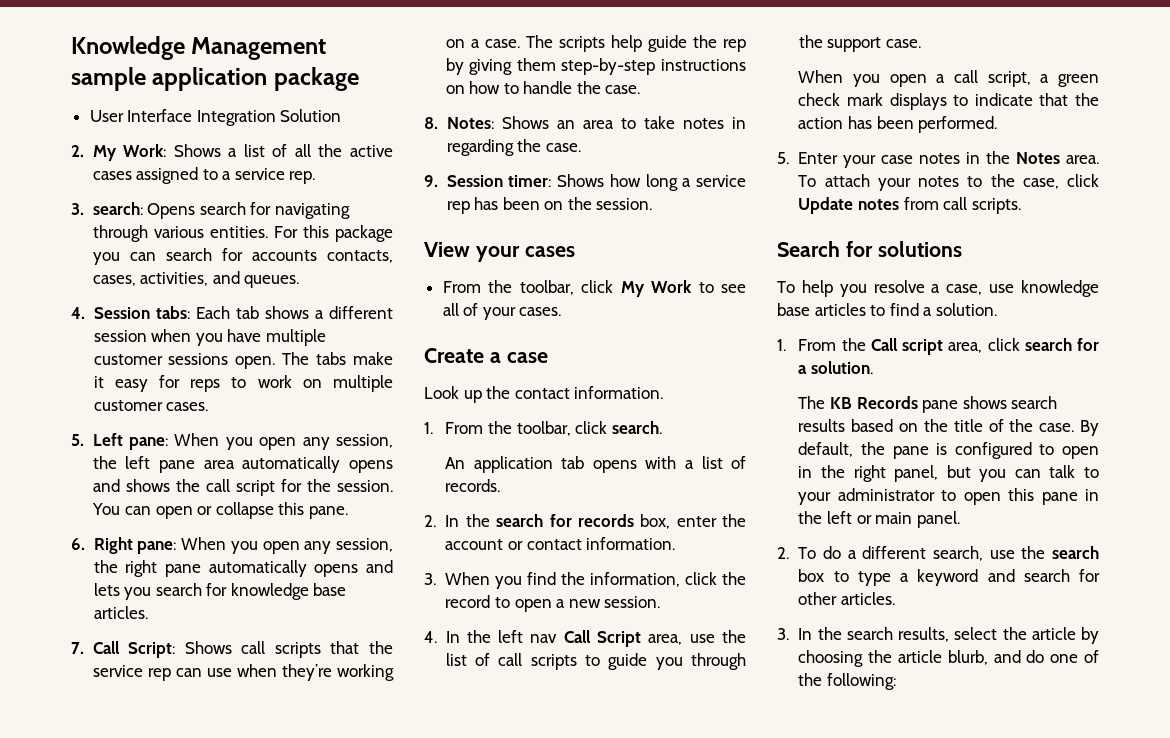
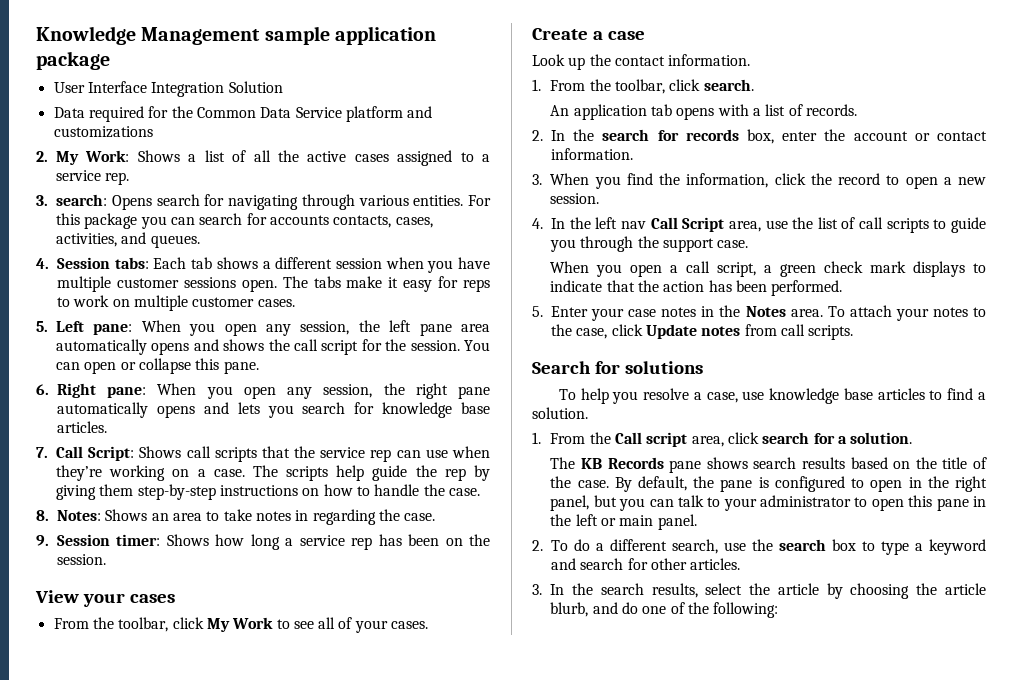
+ Data required for the Common Data Service platform and customizations

